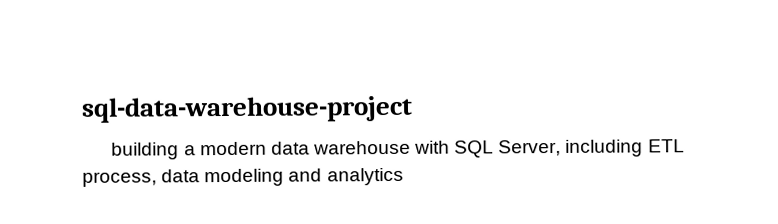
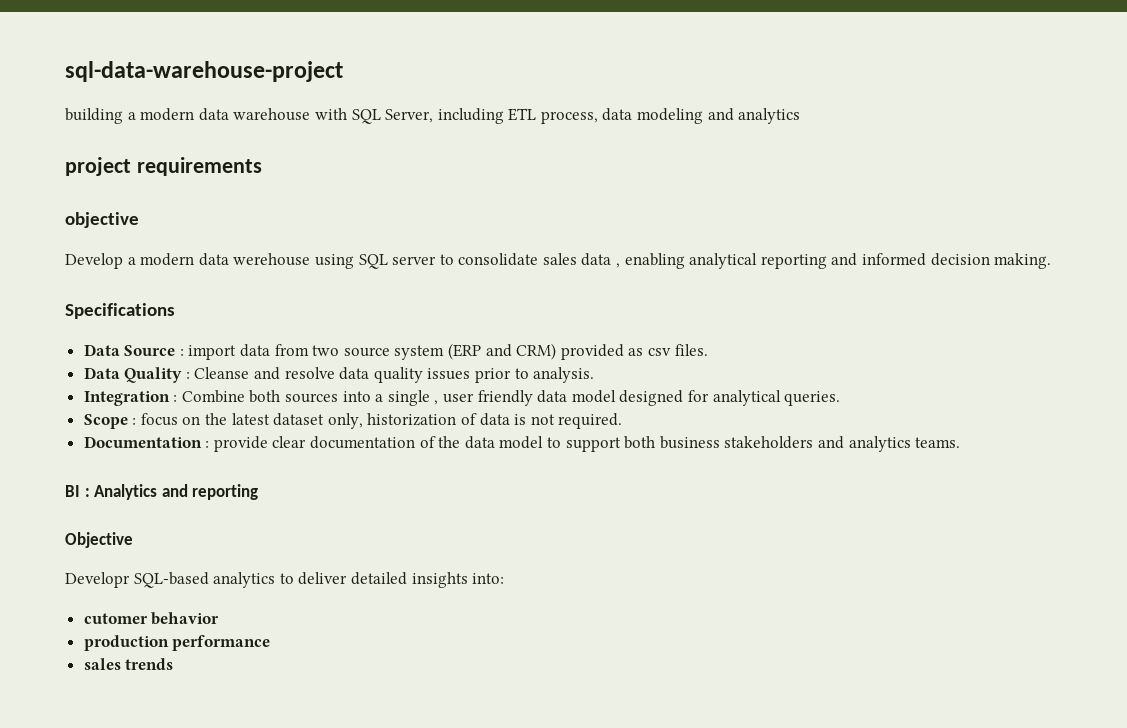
+ project requirements
+ objective
+ Develop a modern data werehouse using SQL server to consolidate sales data , enabling analytical reporting and informed decision making.
+ Specifications
+ Data Source : import data from two source system (ERP and CRM) provided as csv files.
+ Data Quality : Cleanse and resolve data quality issues prior to analysis.
+ Integration : Combine both sources into a single , user friendly data model designed for analytical queries.
+ Scope : focus on the latest dataset only, historization of data is not required.
+ Documentation : provide clear documentation of the data model to support both business stakeholders and analytics teams.
+ BI : Analytics and reporting
+ Objective
+ Developr SQL-based analytics to deliver detailed insights into:
+ cutomer behavior
+ production performance
+ sales trends

